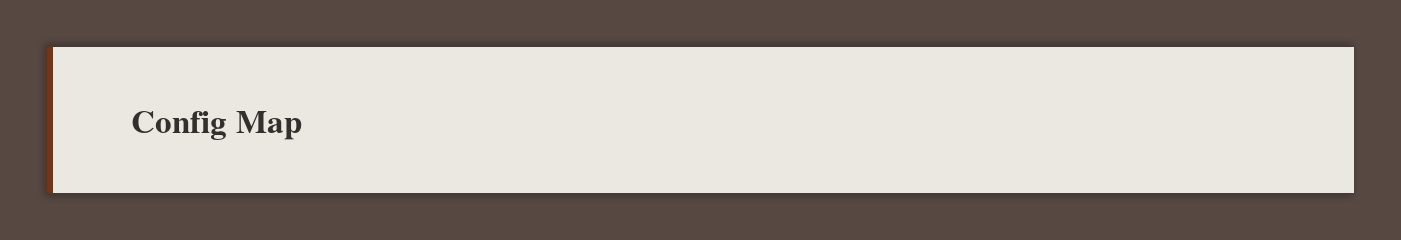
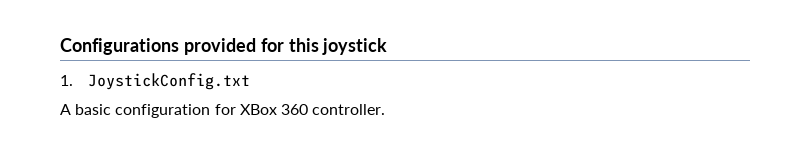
- Config Map
+ Configurations provided for this joystick
+ 1. JoystickConfig.txt
+ A basic configuration for XBox 360 controller.

